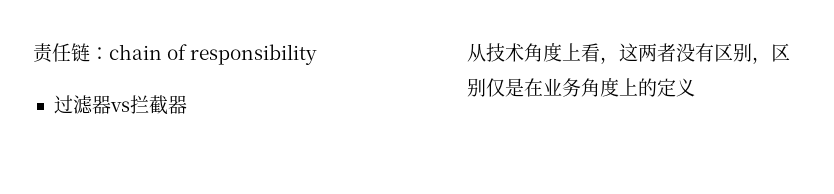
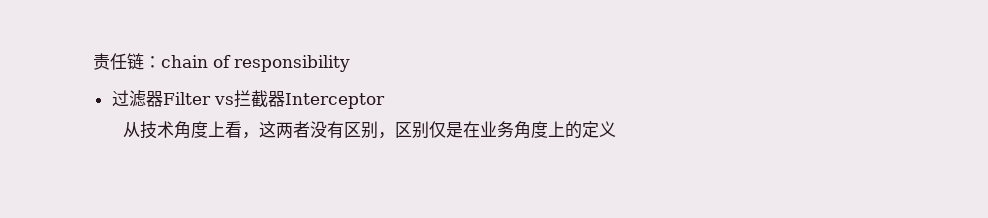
- 过滤器vs拦截器
+ 过滤器Filter vs拦截器Interceptor

